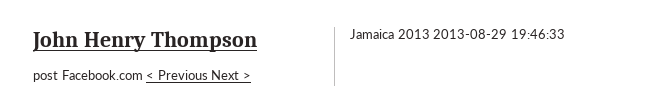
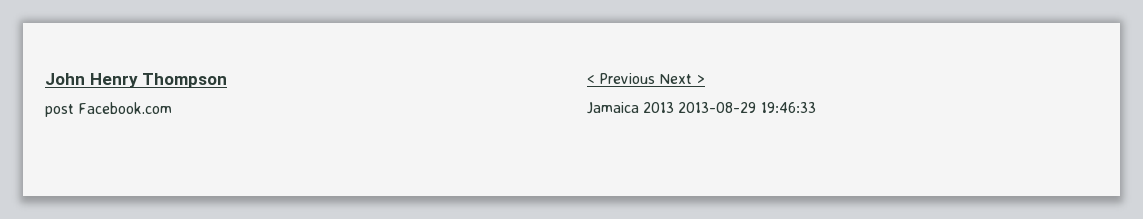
- post Facebook.com < Previous Next >
+ post Facebook.com
+ < Previous Next >

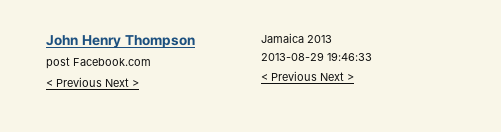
- Jamaica 2013 2013-08-29 19:46:33
+ Jamaica 2013
+ 2013-08-29 19:46:33
+ < Previous Next >

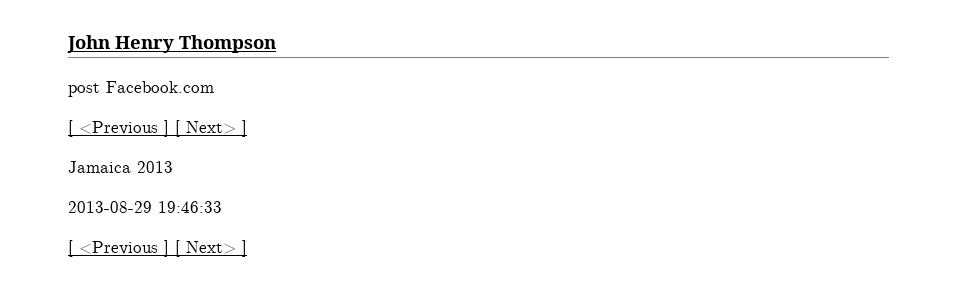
  post Facebook.com
- < Previous Next >
+ [ <Previous ] [ Next> ]
  Jamaica 2013
  2013-08-29 19:46:33
- < Previous Next >
+ [ <Previous ] [ Next> ]

